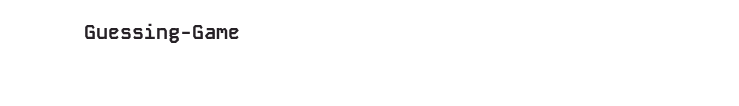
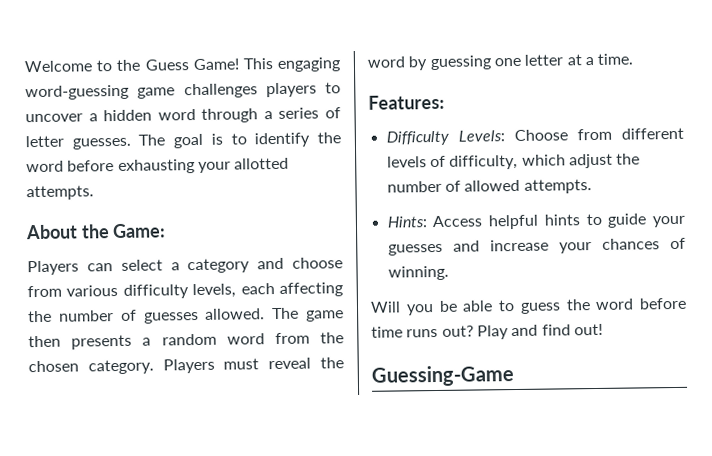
+ Welcome to the Guess Game! This engaging word-guessing game challenges players to uncover a hidden word through a series of letter guesses. The goal is to identify the word before exhausting your allotted attempts.
+ About the Game:
+ Players can select a category and choose from various difficulty levels, each affecting the number of guesses allowed. The game then presents a random word from the chosen category. Players must reveal the word by guessing one letter at a time.
+ Features:
+ Difficulty Levels: Choose from different levels of difficulty, which adjust the number of allowed attempts.
+ Hints: Access helpful hints to guide your guesses and increase your chances of winning.
+ Will you be able to guess the word before time runs out? Play and find out!

